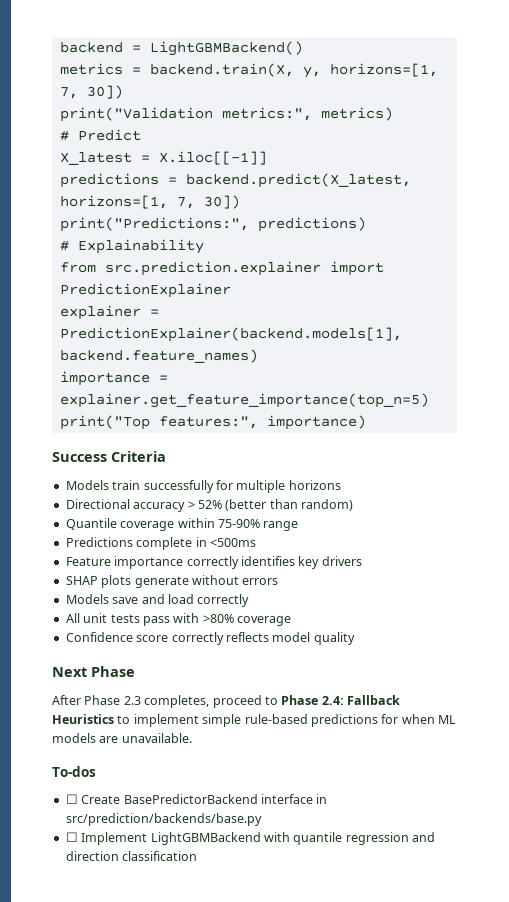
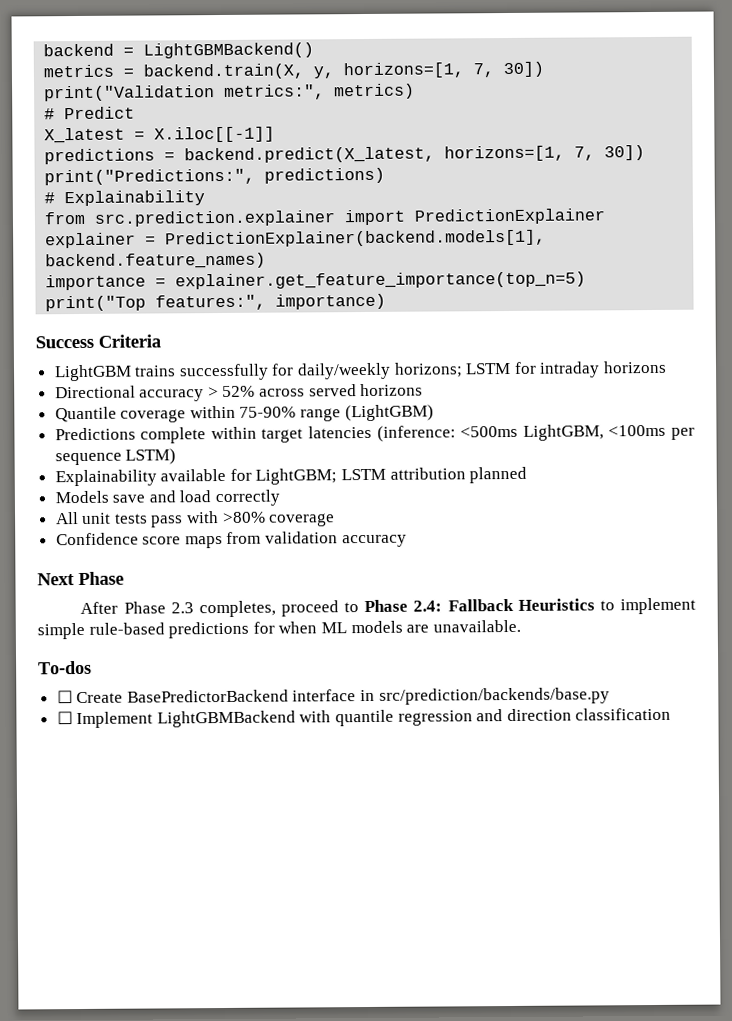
- Models train successfully for multiple horizons
+ LightGBM trains successfully for daily/weekly horizons; LSTM for intraday horizons
- Directional accuracy > 52% (better than random)
+ Directional accuracy > 52% across served horizons
- Quantile coverage within 75-90% range
+ Quantile coverage within 75-90% range (LightGBM)
- Predictions complete in <500ms
- Feature importance correctly identifies key drivers
- SHAP plots generate without errors
+ Predictions complete within target latencies (inference: <500ms LightGBM, <100ms per sequence LSTM)
+ Explainability available for LightGBM; LSTM attribution planned
- Confidence score correctly reflects model quality
+ Confidence score maps from validation accuracy

